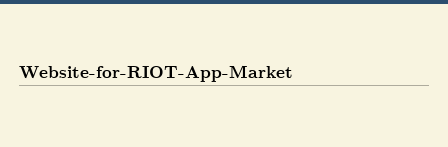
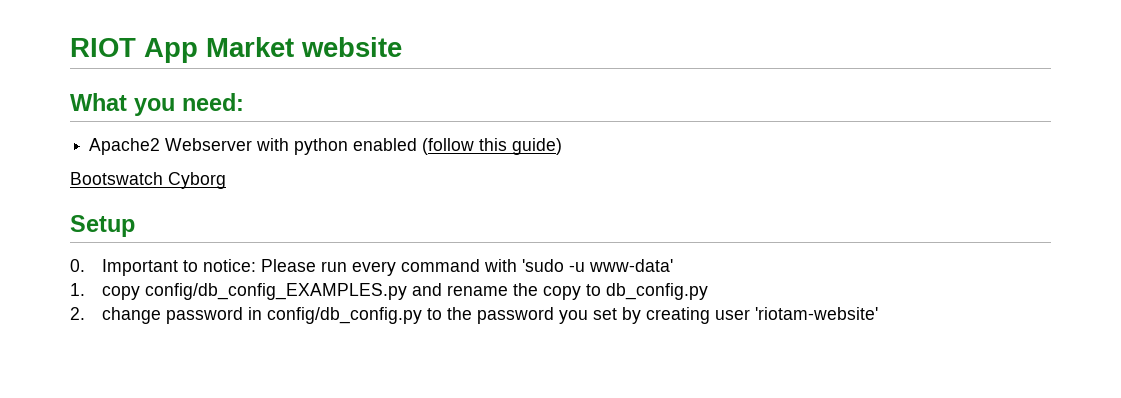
- Website-for-RIOT-App-Market
+ RIOT App Market website
+ What you need:
+ Apache2 Webserver with python enabled (follow this guide)
+ Bootswatch Cyborg
+ Setup
+ 0. Important to notice: Please run every command with 'sudo -u www-data'
+ 1. copy config/db_config_EXAMPLES.py and rename the copy to db_config.py
+ 2. change password in config/db_config.py to the password you set by creating user 'riotam-website'

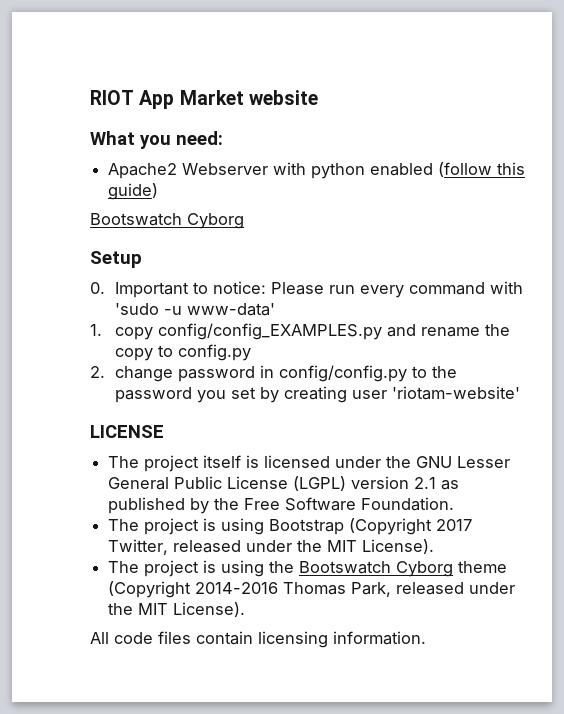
- 1. copy config/db_config_EXAMPLES.py and rename the copy to db_config.py
+ 1. copy config/config_EXAMPLES.py and rename the copy to config.py
- 2. change password in config/db_config.py to the password you set by creating user 'riotam-website'
+ 2. change password in config/config.py to the password you set by creating user 'riotam-website'
+ LICENSE
+ The project itself is licensed under the GNU Lesser General Public License (LGPL) version 2.1 as published by the Free Software Foundation.
+ The project is using Bootstrap (Copyright 2017 Twitter, released under the MIT License).
+ The project is using the Bootswatch Cyborg theme (Copyright 2014-2016 Thomas Park, released under the MIT License).
+ All code files contain licensing information.

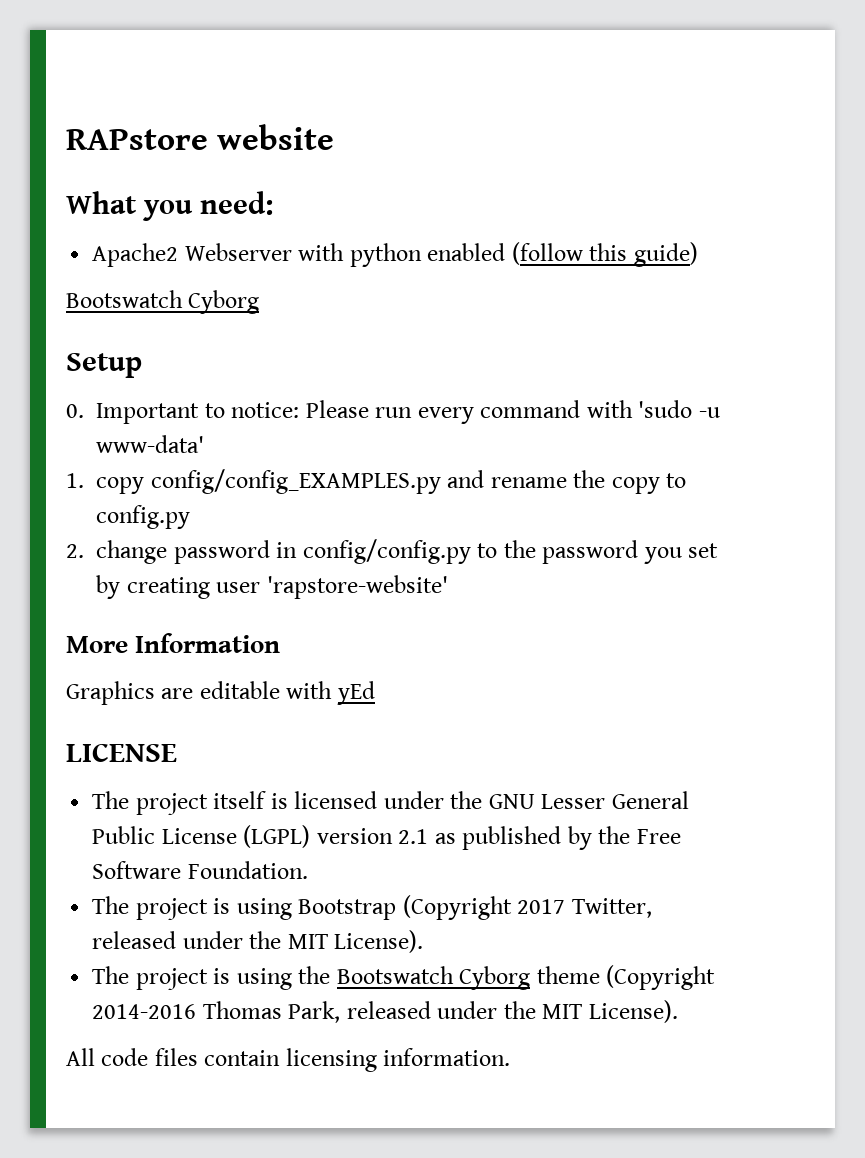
- RIOT App Market website
+ RAPstore website
- 2. change password in config/config.py to the password you set by creating user 'riotam-website'
+ 2. change password in config/config.py to the password you set by creating user 'rapstore-website'
+ More Information
+ Graphics are editable with yEd

